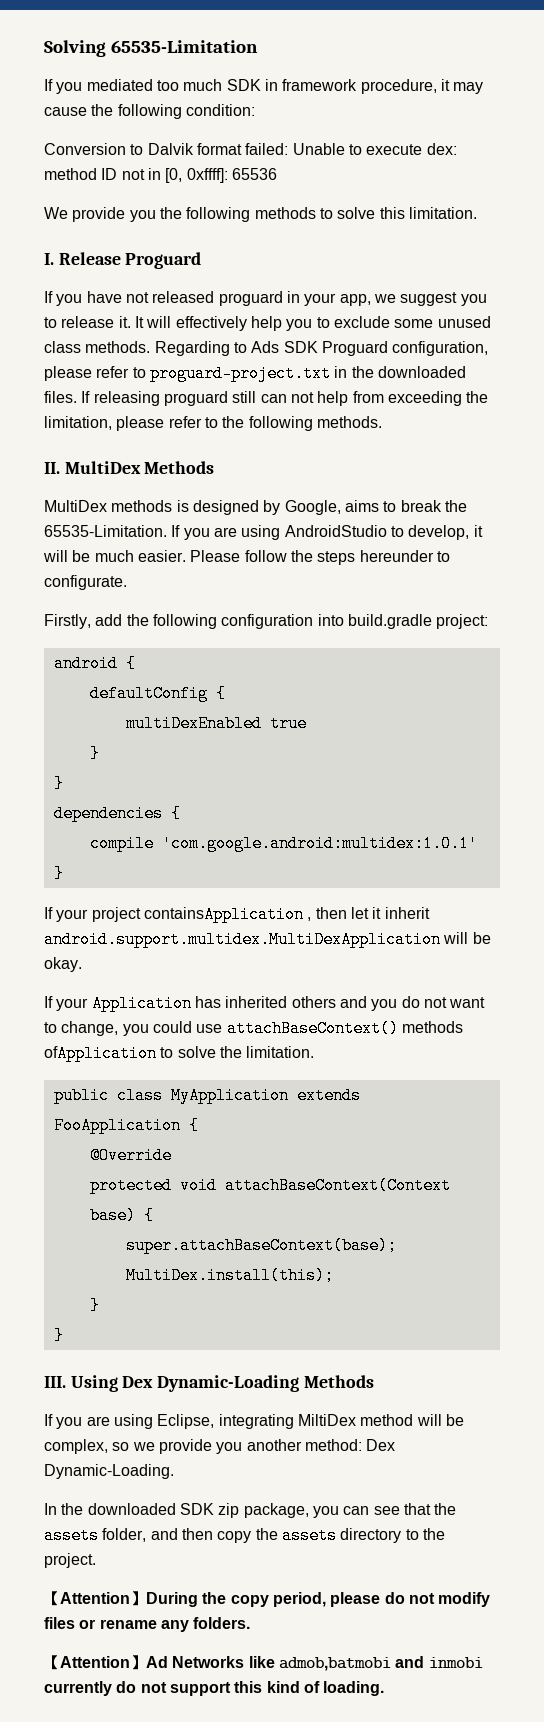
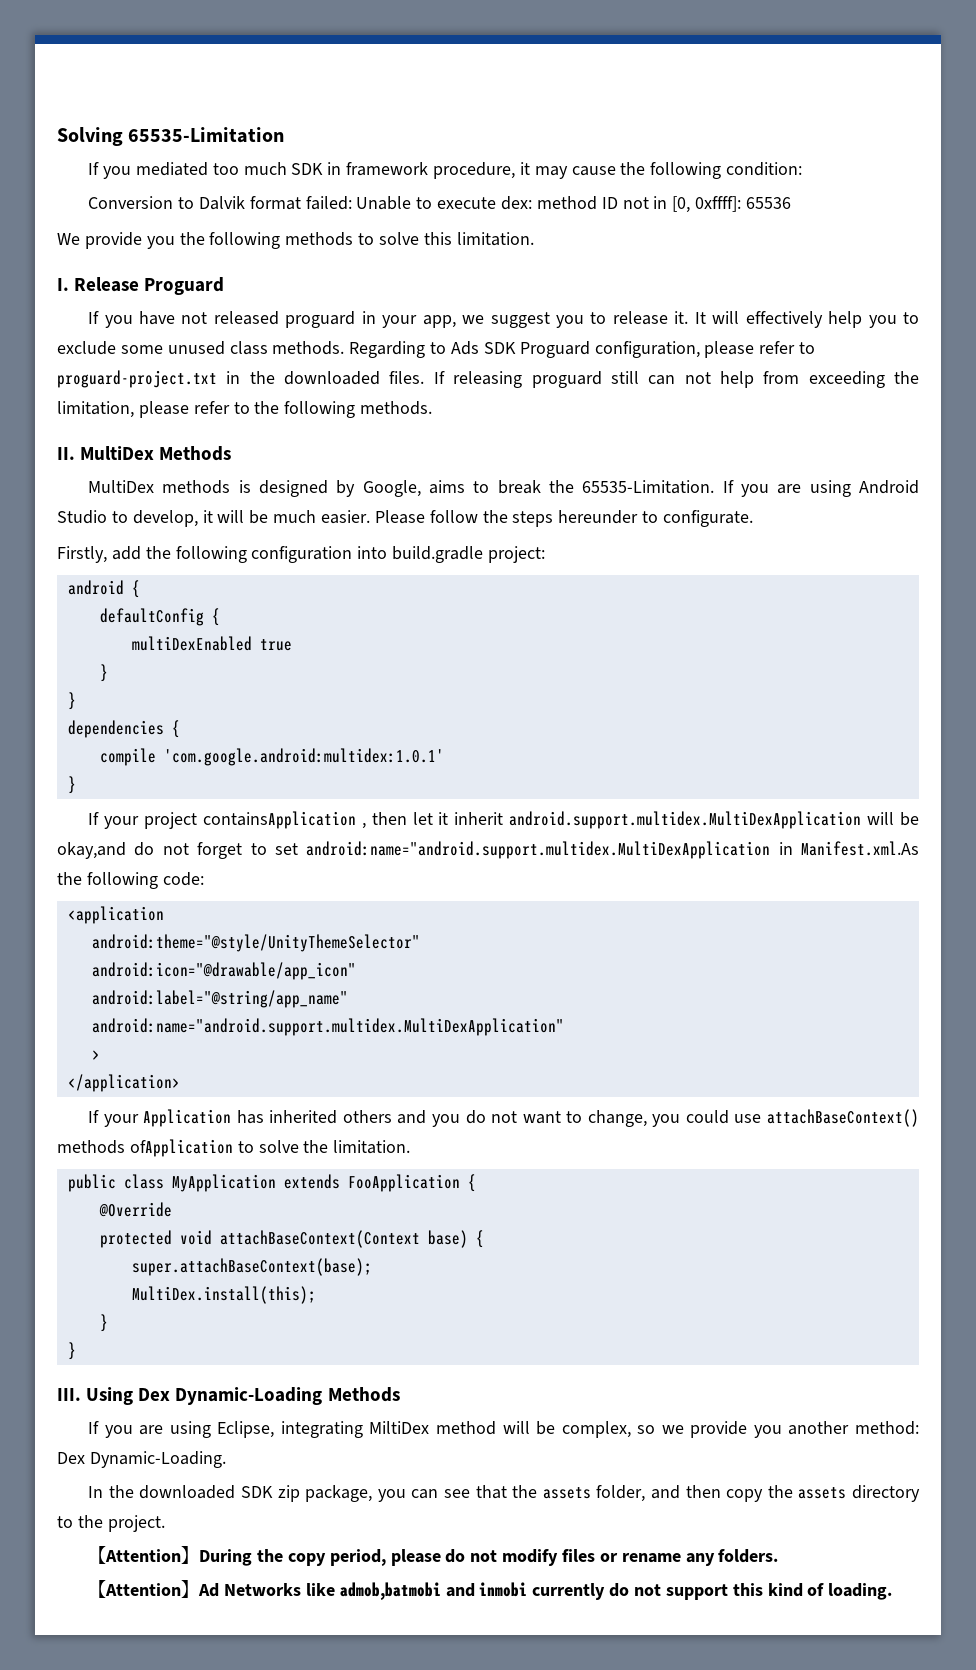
- If you are using AndroidStudio to develop, it will be much easier.
+ If you are using Android Studio to develop, it will be much easier.
- If your project containsApplication , then let it inherit android.support.multidex.MultiDexApplication will be okay.
+ If your project containsApplication , then let it inherit android.support.multidex.MultiDexApplication will be okay,and do not forget to set android:name="android.support.multidex.MultiDexApplication in Manifest.xml.As the following code:
+ <application
+ android:theme="@style/UnityThemeSelector"
+ android:icon="@drawable/app_icon"
+ android:label="@string/app_name"
+ android:name="android.support.multidex.MultiDexApplication"
+ >
+ </application>

